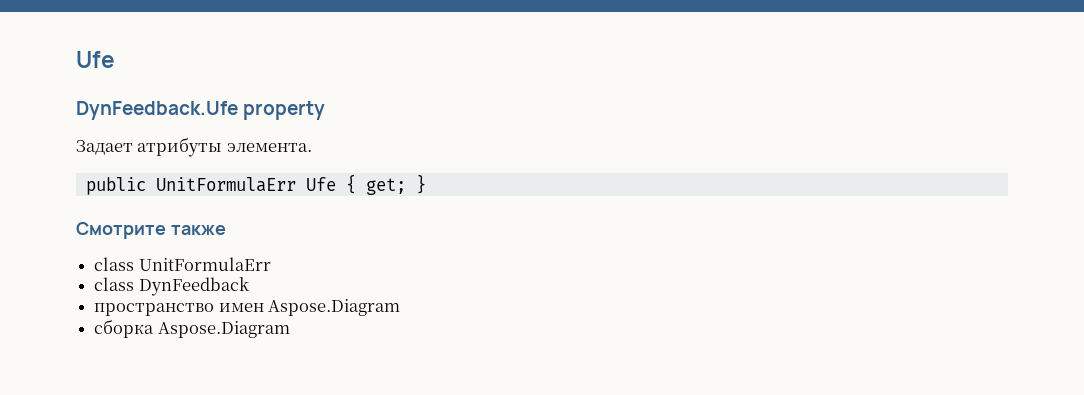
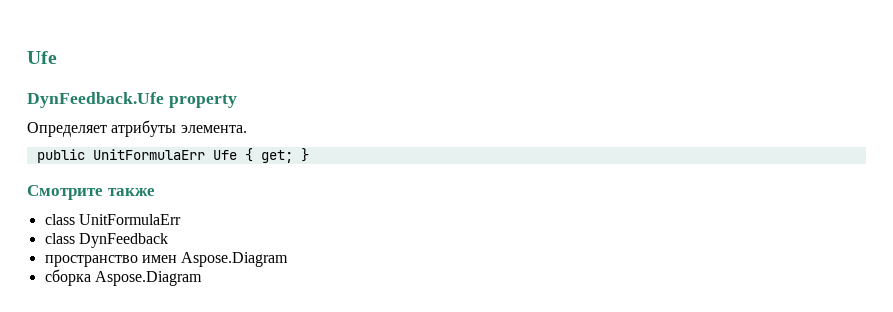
- Задает атрибуты элемента.
+ Определяет атрибуты элемента.

